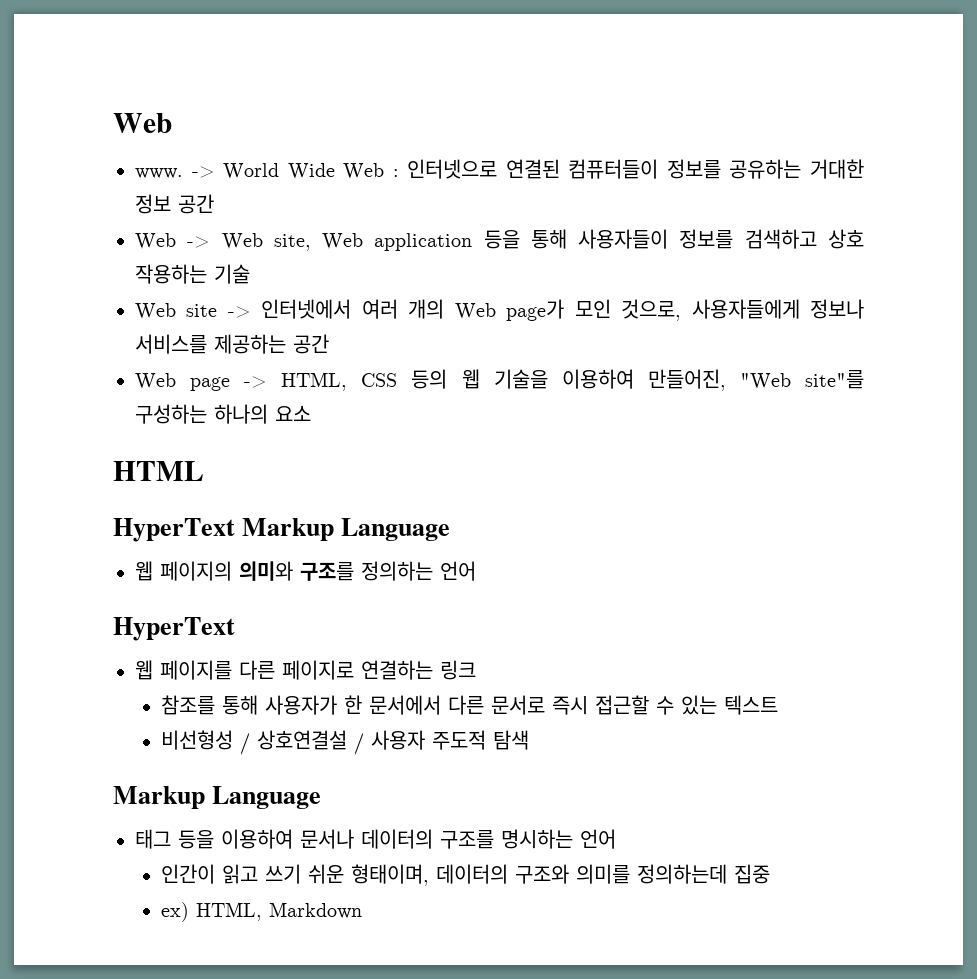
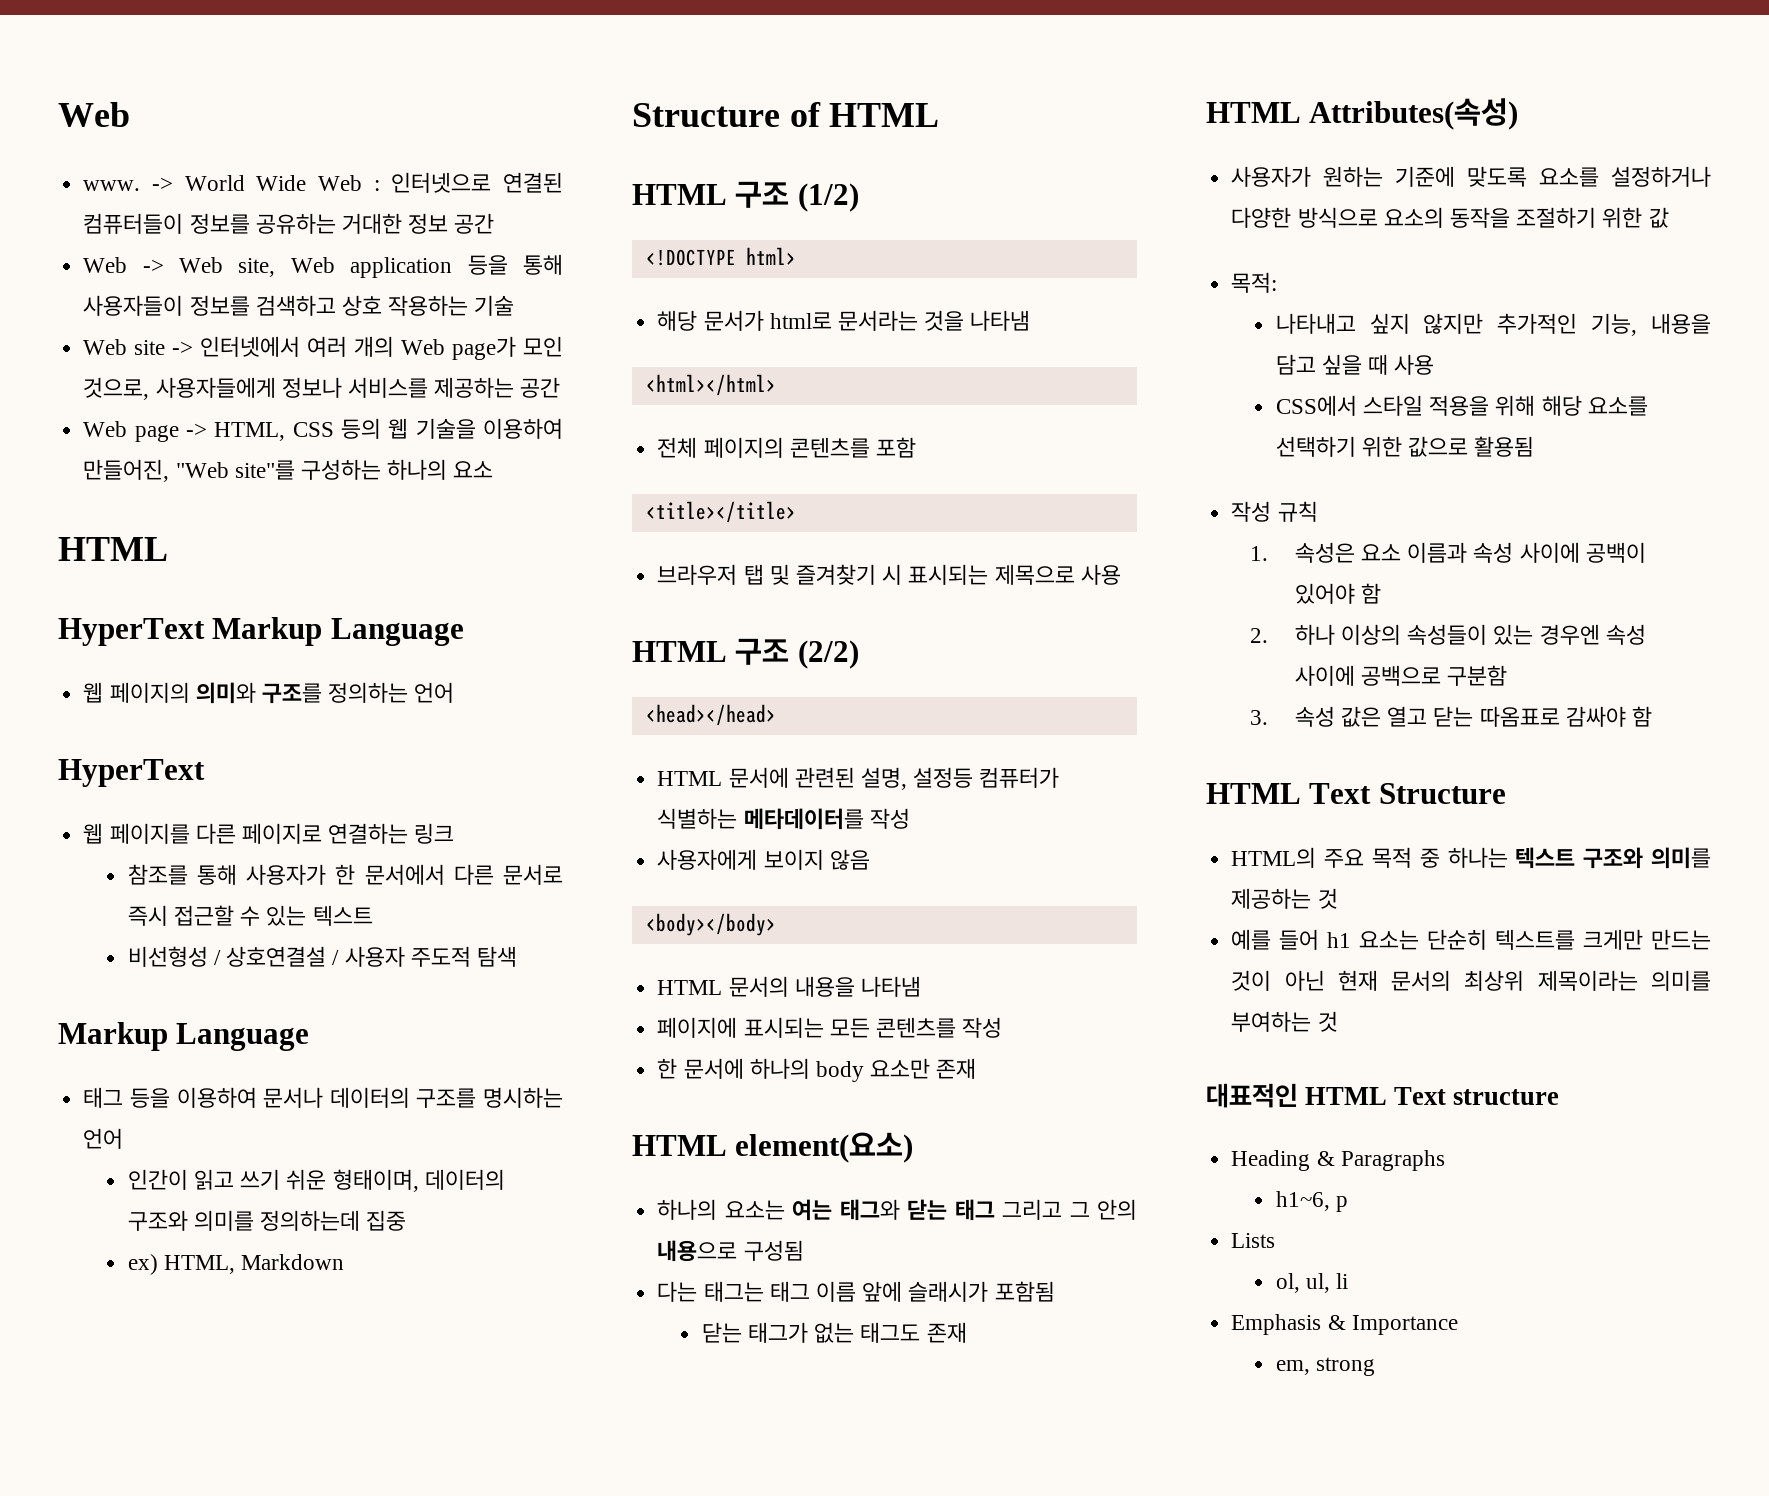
+ Structure of HTML
+ HTML 구조 (1/2)
+ <!DOCTYPE html>
+ 해당 문서가 html로 문서라는 것을 나타냄
+ <html></html>
+ 전체 페이지의 콘텐츠를 포함
+ <title></title>
+ 브라우저 탭 및 즐겨찾기 시 표시되는 제목으로 사용
+ HTML 구조 (2/2)
+ <head></head>
+ HTML 문서에 관련된 설명, 설정등 컴퓨터가 식별하는 메타데이터를 작성
+ 사용자에게 보이지 않음
+ <body></body>
+ HTML 문서의 내용을 나타냄
+ 페이지에 표시되는 모든 콘텐츠를 작성
+ 한 문서에 하나의 body 요소만 존재
+ HTML element(요소)
+ 하나의 요소는 여는 태그와 닫는 태그 그리고 그 안의 내용으로 구성됨
+ 다는 태그는 태그 이름 앞에 슬래시가 포함됨
+ 닫는 태그가 없는 태그도 존재
+ HTML Attributes(속성)
+ 사용자가 원하는 기준에 맞도록 요소를 설정하거나 다양한 방식으로 요소의 동작을 조절하기 위한 값
+ 목적:
+ 나타내고 싶지 않지만 추가적인 기능, 내용을 담고 싶을 때 사용
+ CSS에서 스타일 적용을 위해 해당 요소를 선택하기 위한 값으로 활용됨
+ 작성 규칙
+ 1. 속성은 요소 이름과 속성 사이에 공백이 있어야 함
+ 2. 하나 이상의 속성들이 있는 경우엔 속성 사이에 공백으로 구분함
+ 3. 속성 값은 열고 닫는 따옴표로 감싸야 함
+ HTML Text Structure
+ HTML의 주요 목적 중 하나는 텍스트 구조와 의미를 제공하는 것
+ 예를 들어 h1 요소는 단순히 텍스트를 크게만 만드는 것이 아닌 현재 문서의 최상위 제목이라는 의미를 부여하는 것
+ 대표적인 HTML Text structure
+ Heading & Paragraphs
+ h1~6, p
+ Lists
+ ol, ul, li
+ Emphasis & Importance
+ em, strong

